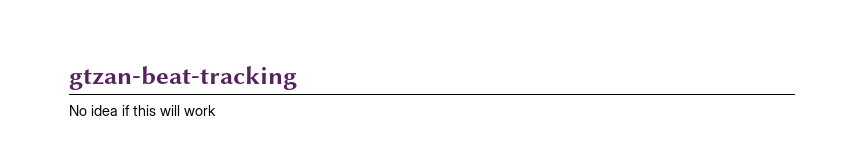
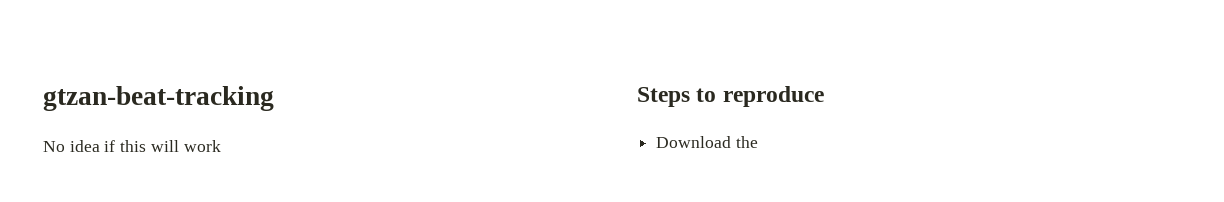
+ Steps to reproduce
+ Download the

